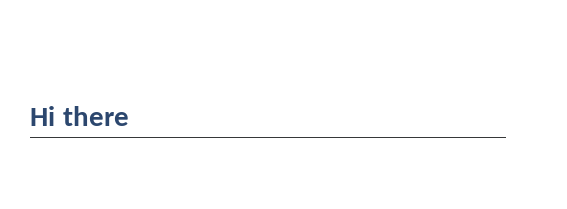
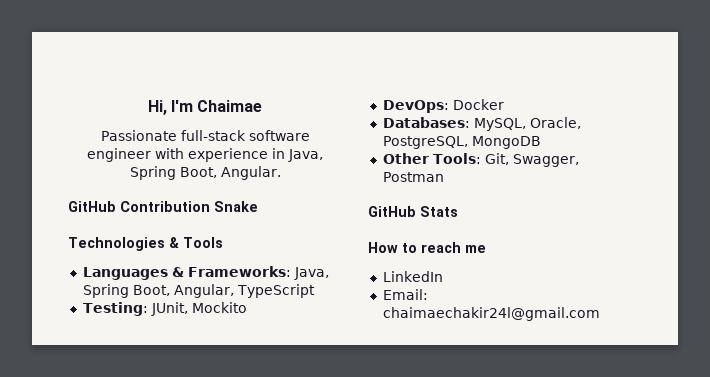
- Hi there
+ Hi, I'm Chaimae
+ Passionate full-stack software engineer with experience in Java, Spring Boot, Angular.
+ GitHub Contribution Snake
+ Technologies & Tools
+ Languages & Frameworks: Java, Spring Boot, Angular, TypeScript
+ Testing: JUnit, Mockito
+ DevOps: Docker
+ Databases: MySQL, Oracle, PostgreSQL, MongoDB
+ Other Tools: Git, Swagger, Postman
+ GitHub Stats
+ How to reach me
+ LinkedIn
+ Email: chaimaechakir24l@gmail.com

